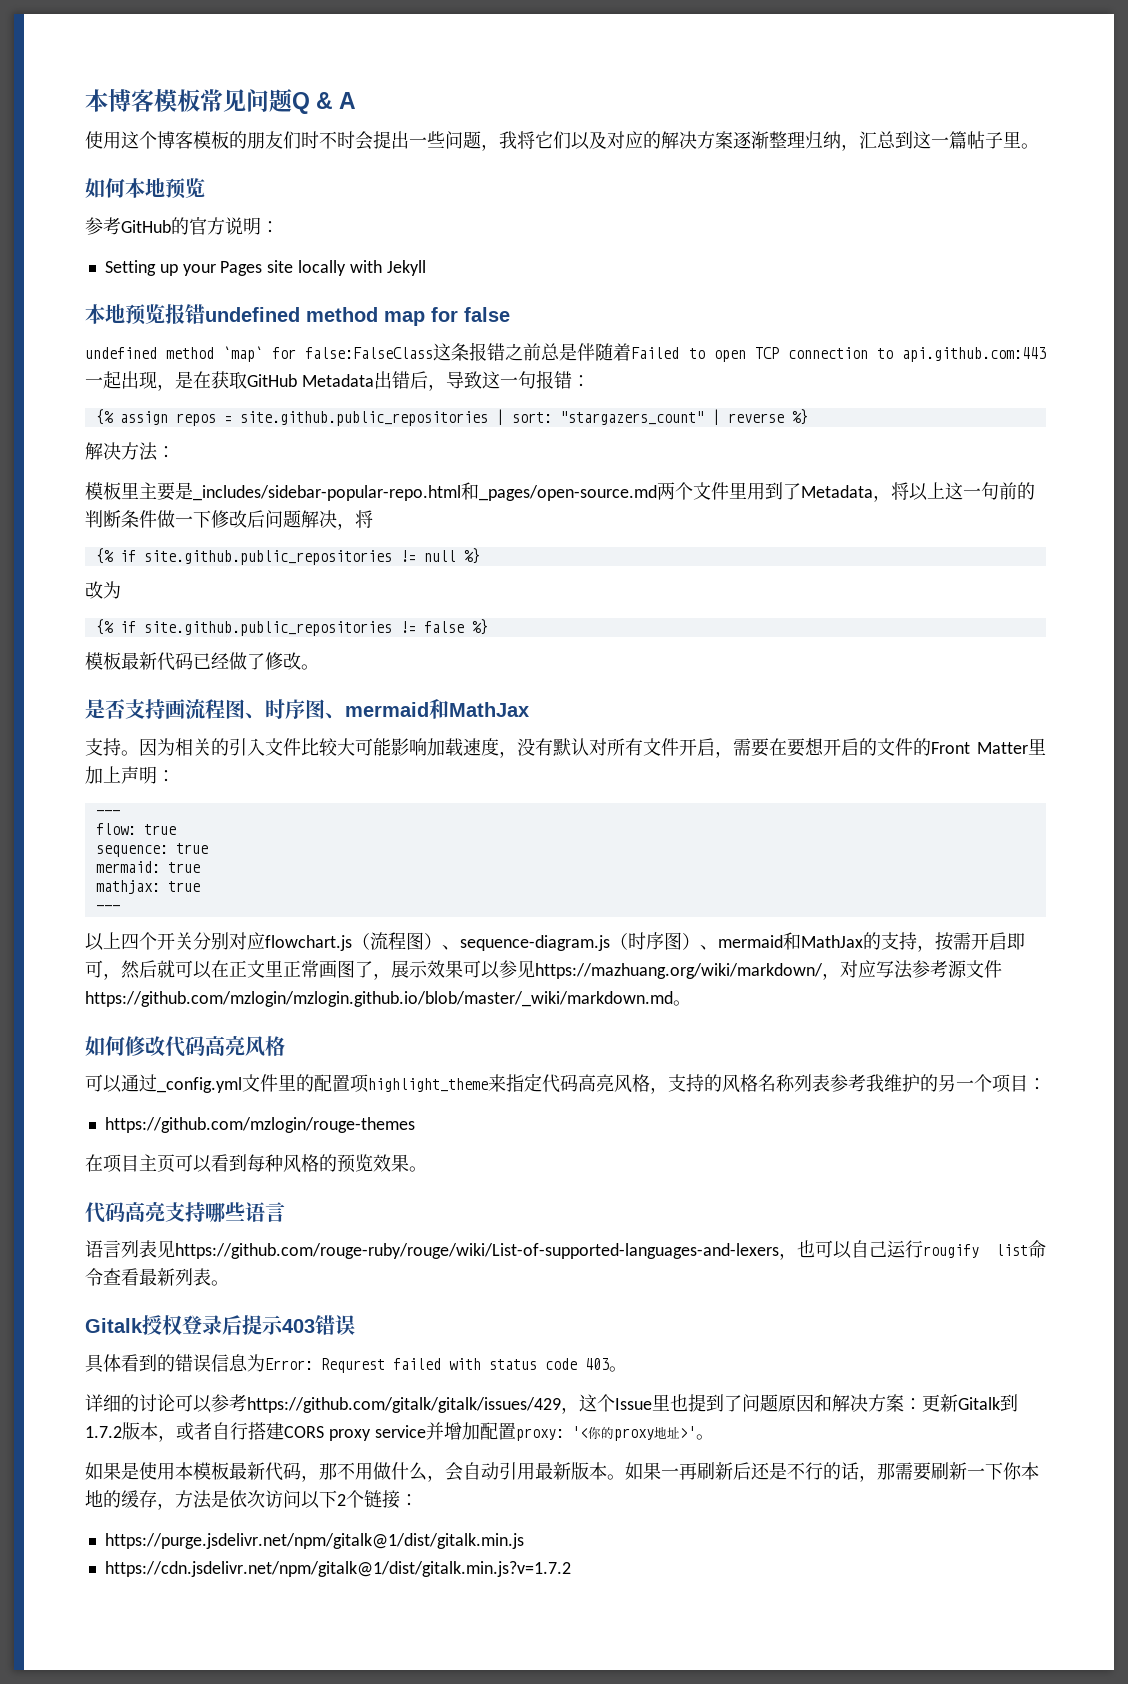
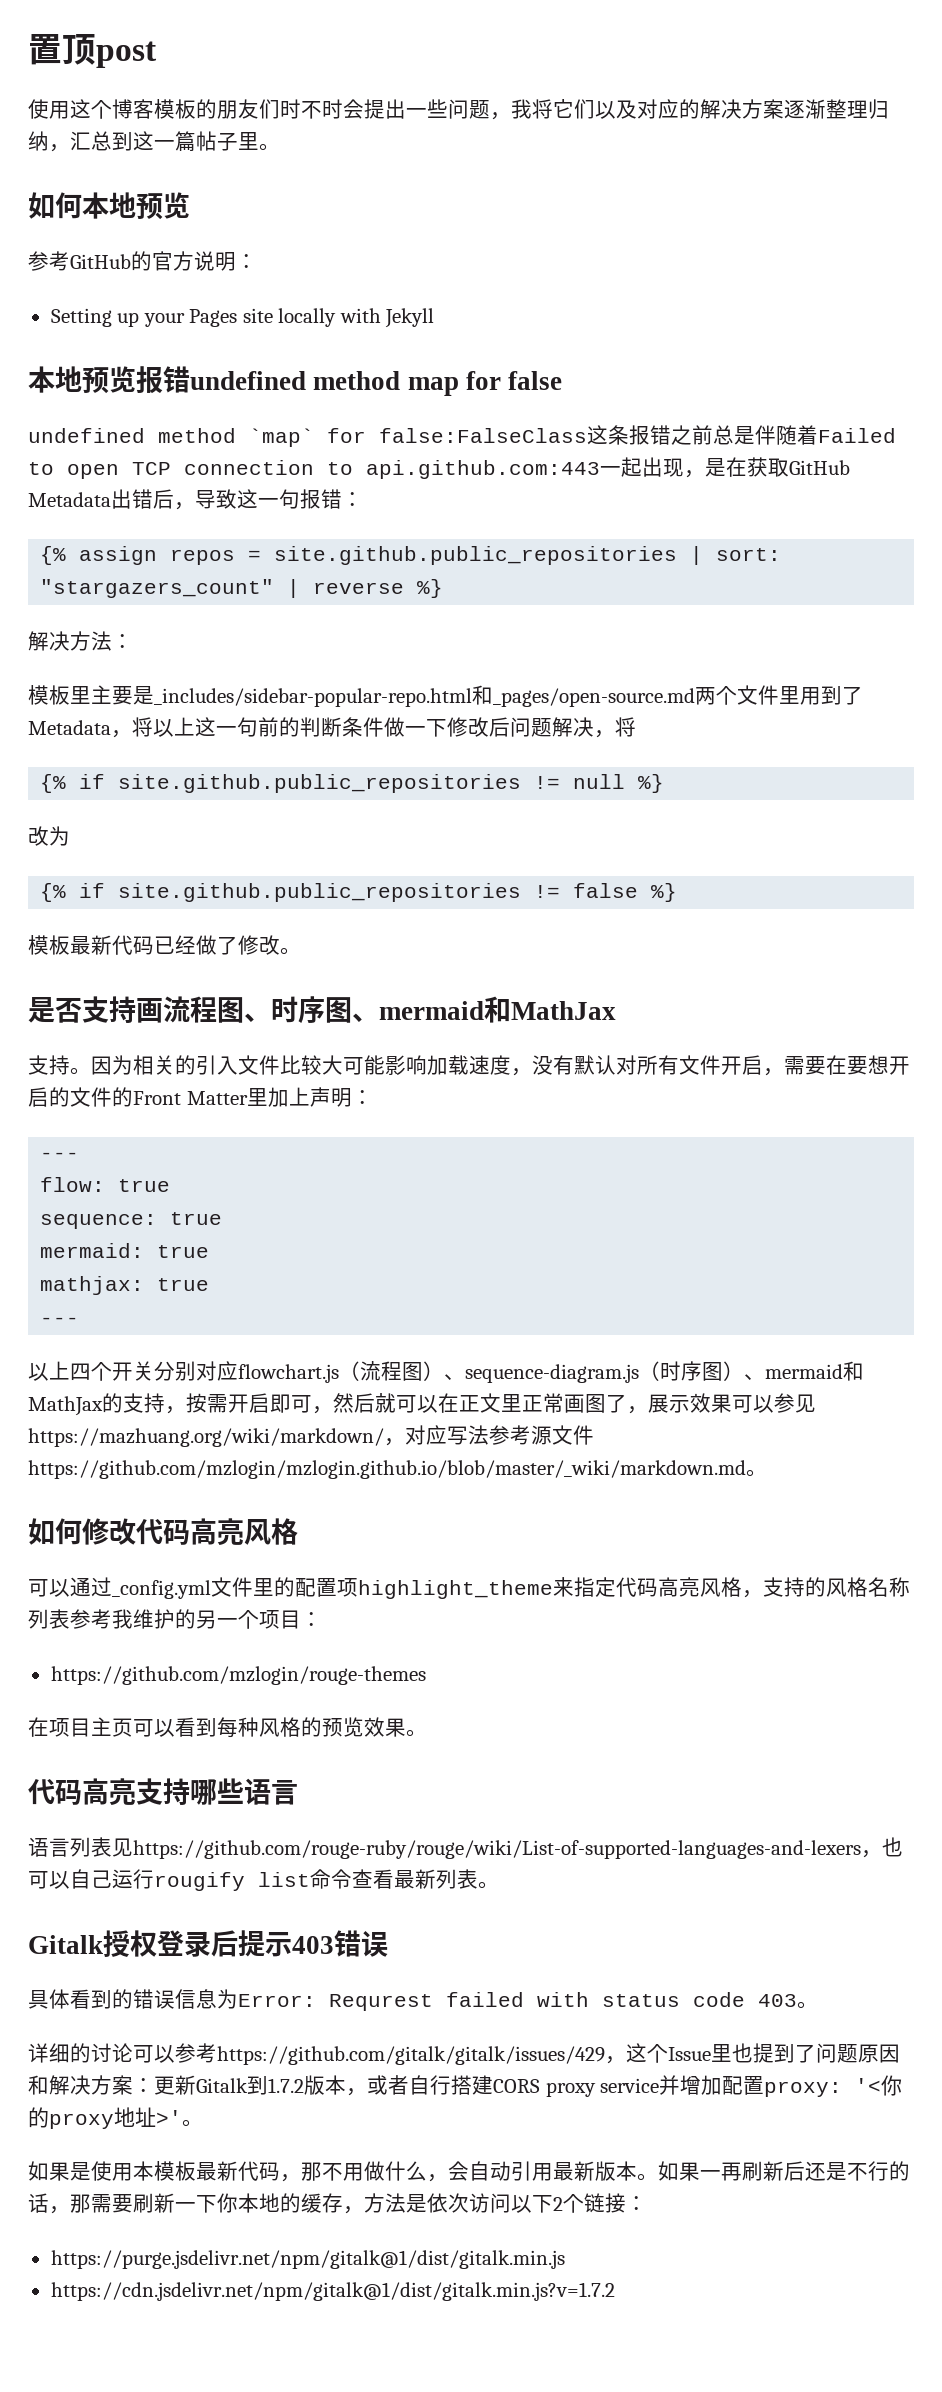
- 本博客模板常见问题Q & A
+ 置顶post

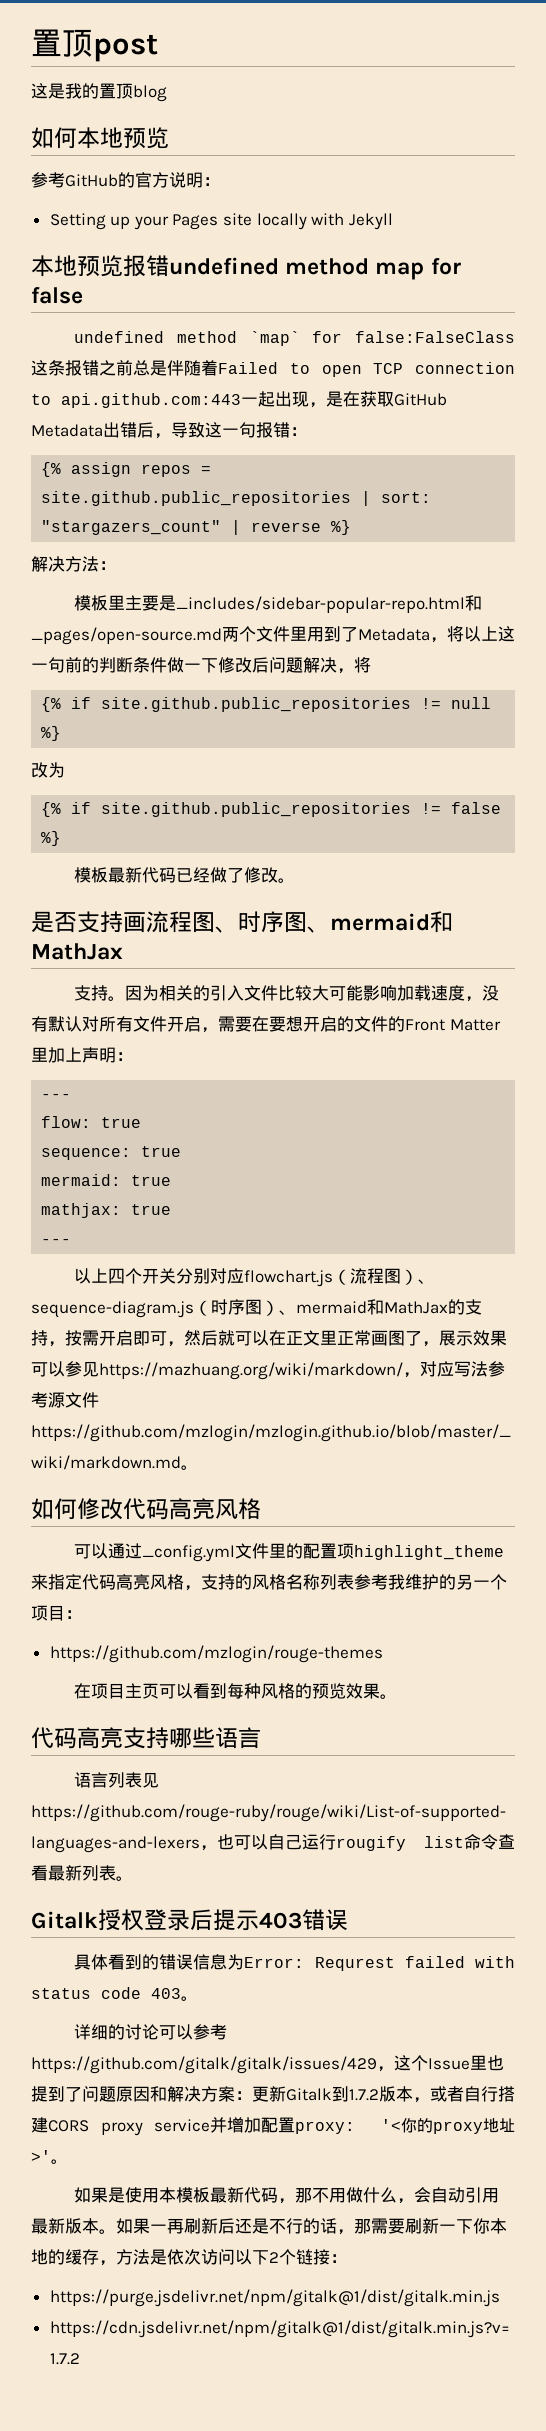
- 使用这个博客模板的朋友们时不时会提出一些问题，我将它们以及对应的解决方案逐渐整理归纳，汇总到这一篇帖子里。
+ 这是我的置顶blog

